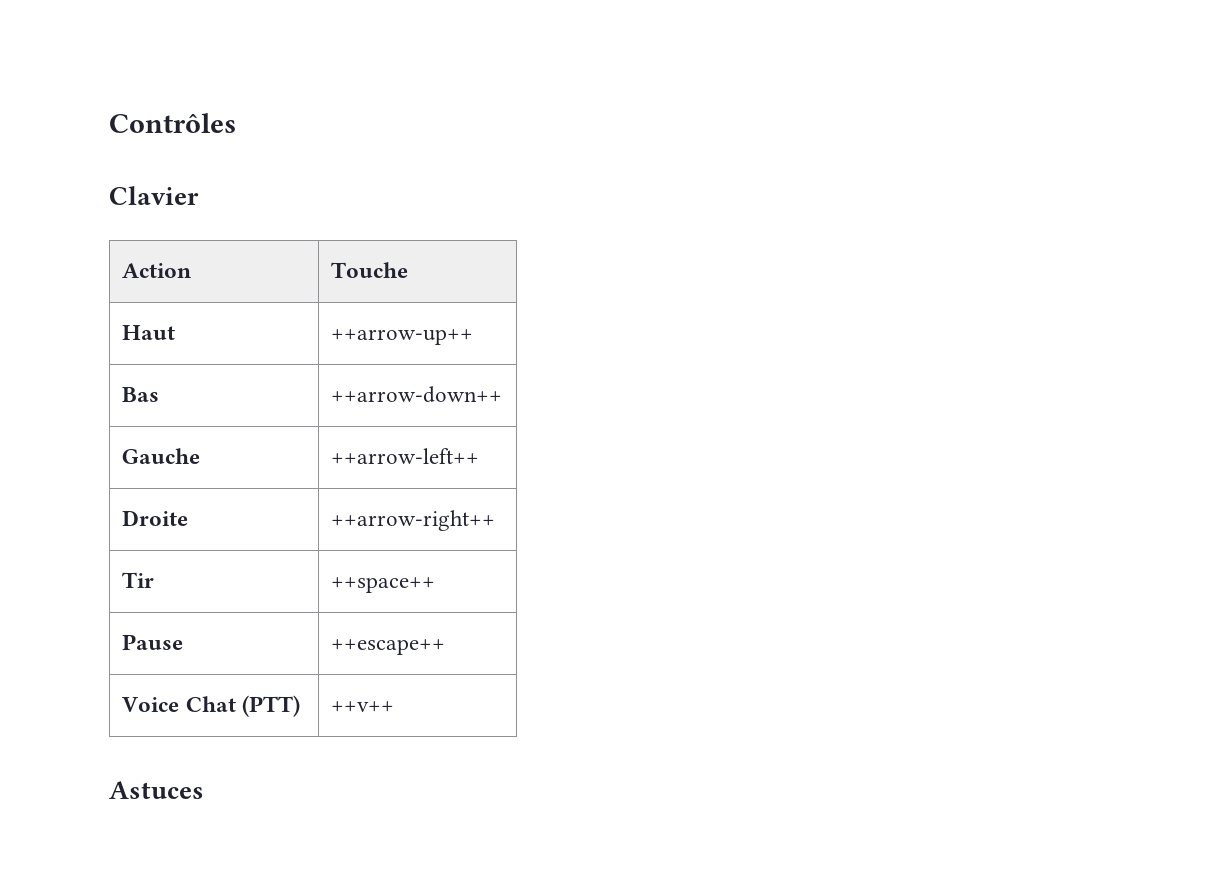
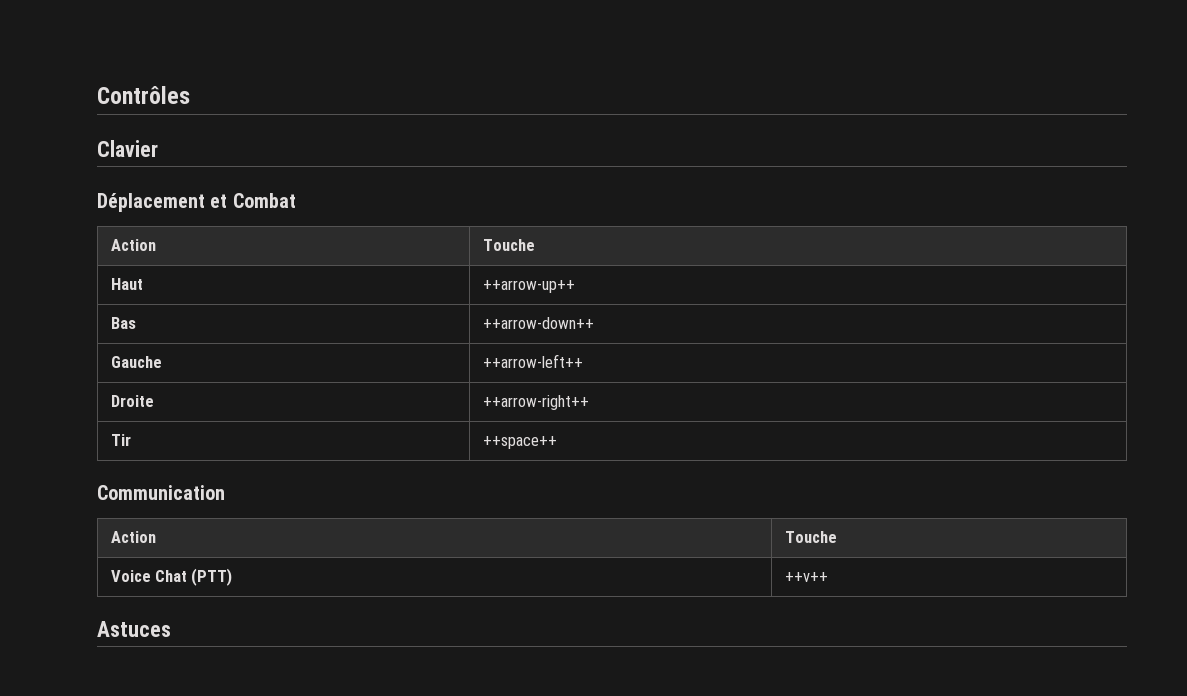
+ Déplacement et Combat
- Pause | ++escape++
+ Communication
+ Action | Touche

